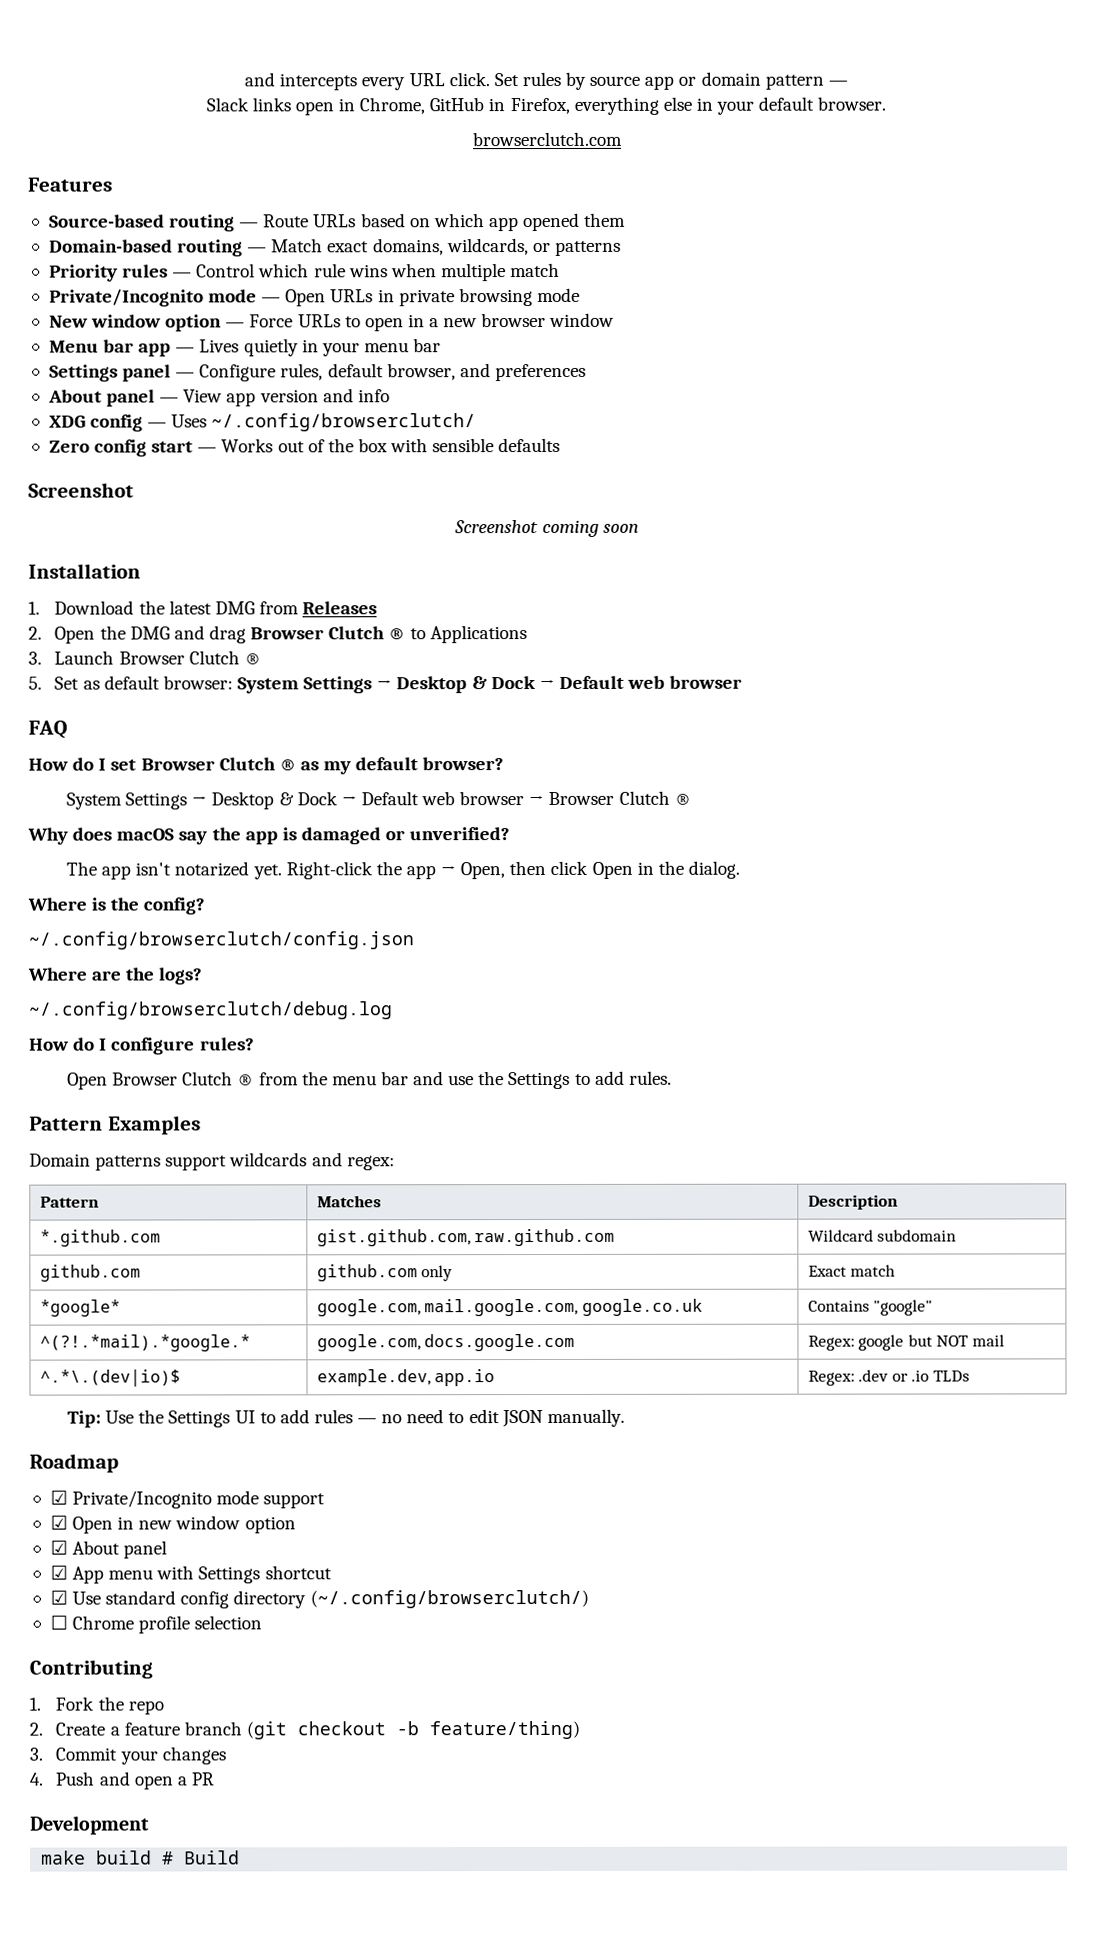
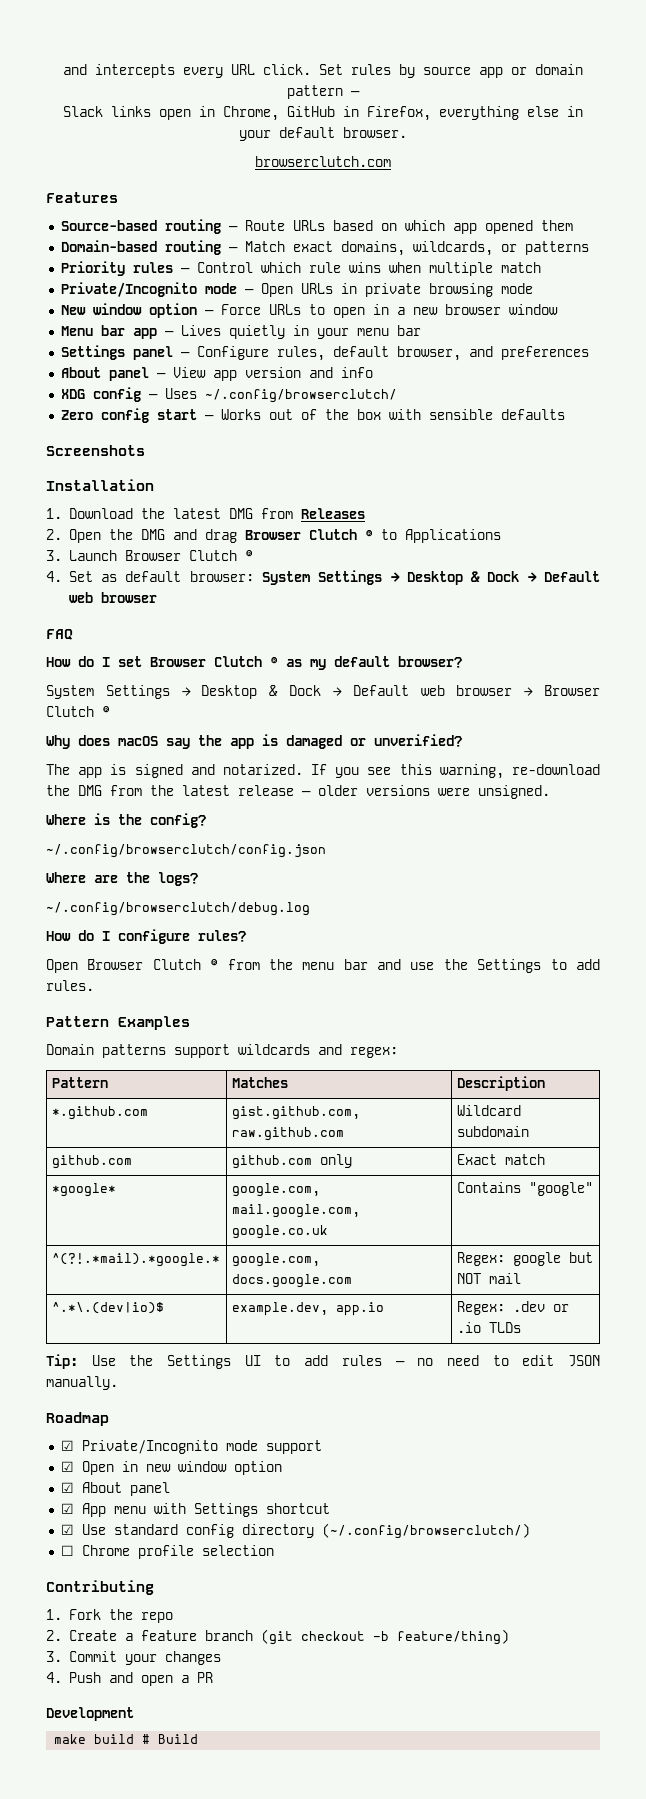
  Zero config start — Works out of the box with sensible defaults
- Screenshot
- Screenshot coming soon
+ Screenshots
- 5. Set as default browser: System Settings → Desktop & Dock → Default web browser
+ 4. Set as default browser: System Settings → Desktop & Dock → Default web browser
- The app isn't notarized yet. Right-click the app → Open, then click Open in the dialog.
+ The app is signed and notarized. If you see this warning, re-download the DMG from the latest release — older versions were unsigned.

